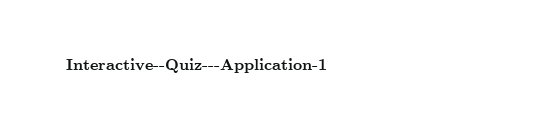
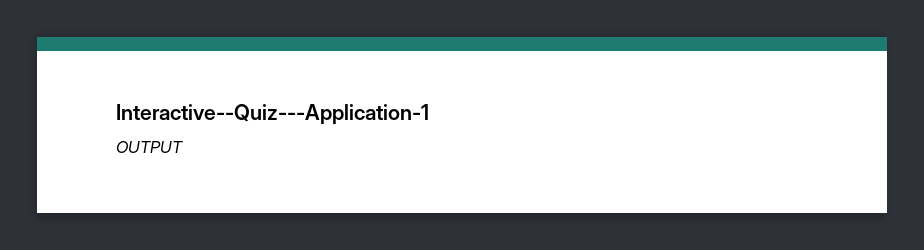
+ OUTPUT

